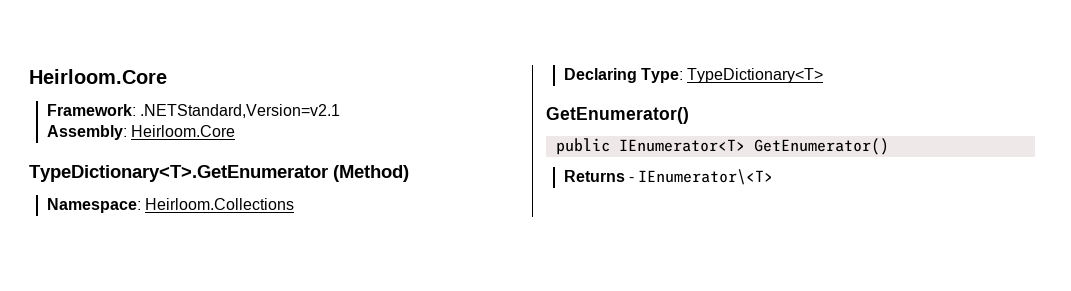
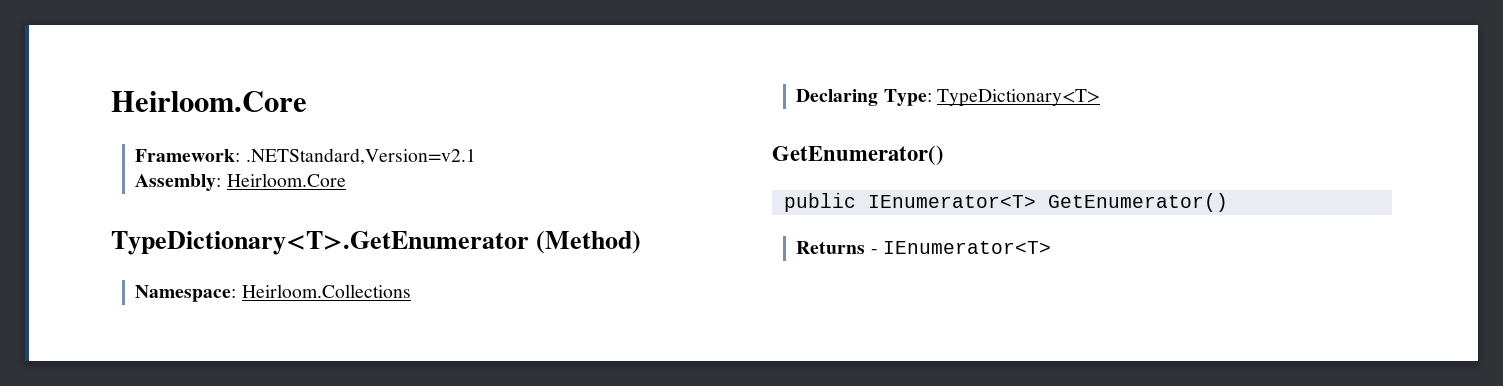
- Returns - IEnumerator\<T>
+ Returns - IEnumerator<T>

